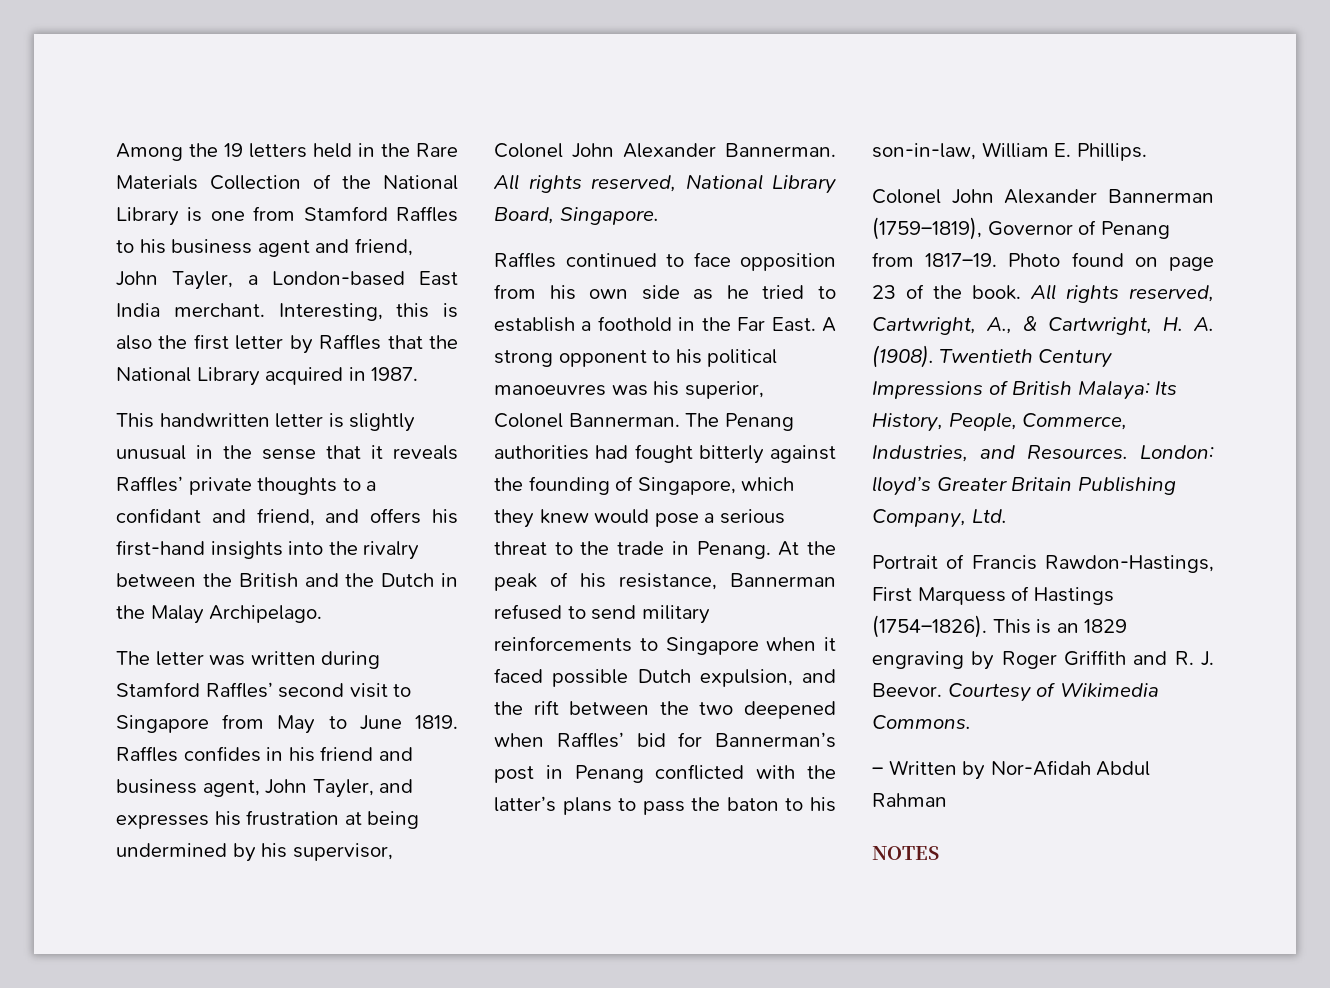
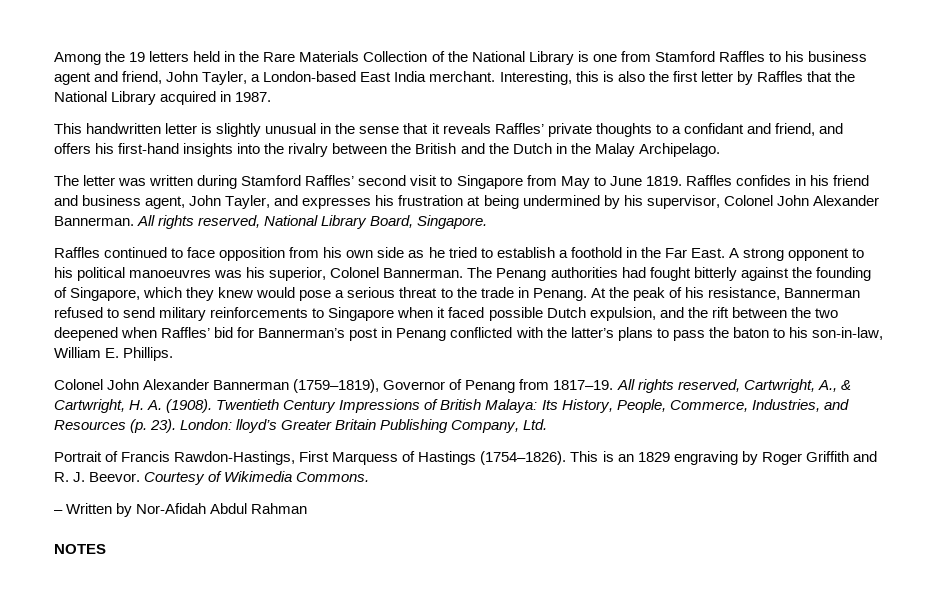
- Photo found on page 23 of the book.
- Twentieth Century Impressions of British Malaya: Its History, People, Commerce, Industries, and Resources.
+ Twentieth Century Impressions of British Malaya: Its History, People, Commerce, Industries, and Resources (p. 23).

